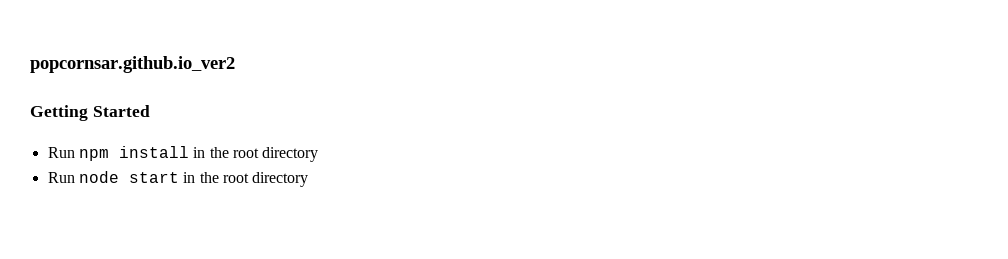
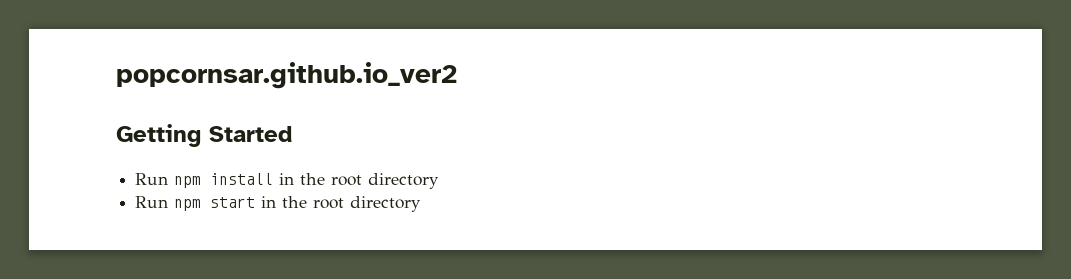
- Run node start in the root directory
+ Run npm start in the root directory

